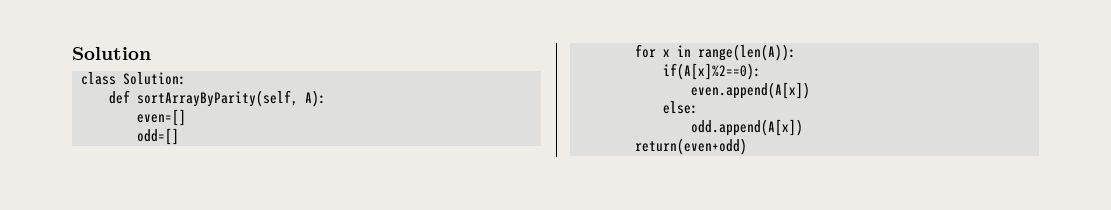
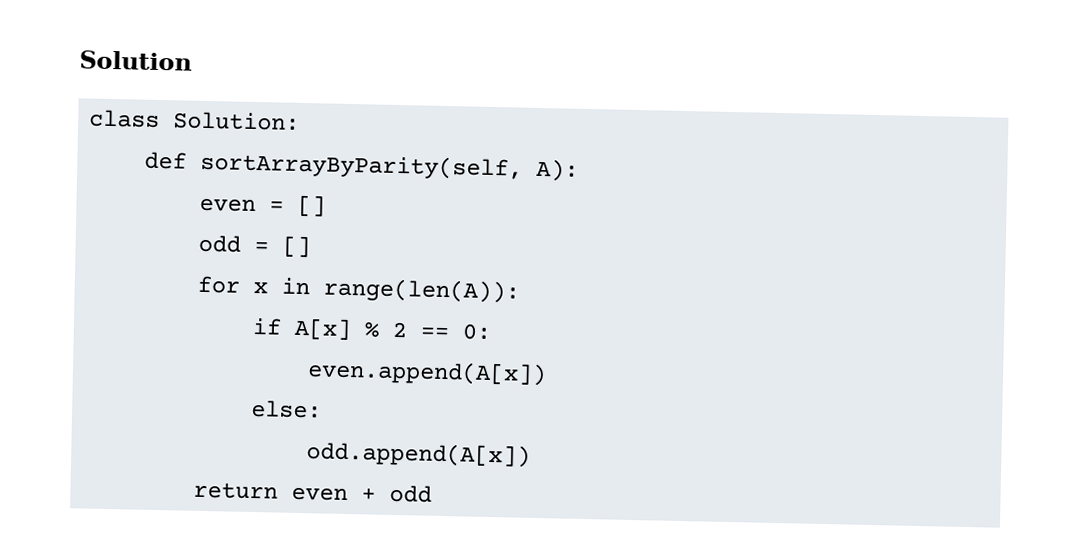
- even=[]
- odd=[]
+ even = []
+ odd = []
  for x in range(len(A)):
- if(A[x]%2==0):
+ if A[x] % 2 == 0:
- return(even+odd)
+ return even + odd

